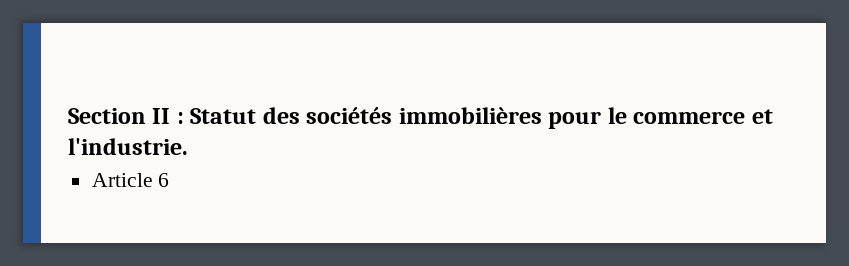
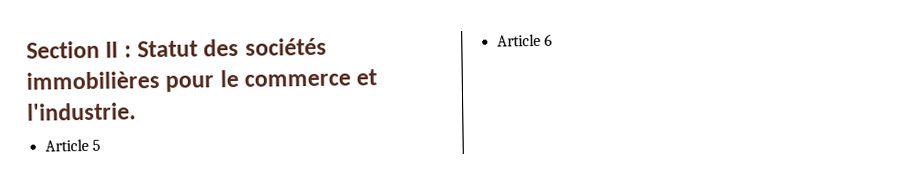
+ Article 5

